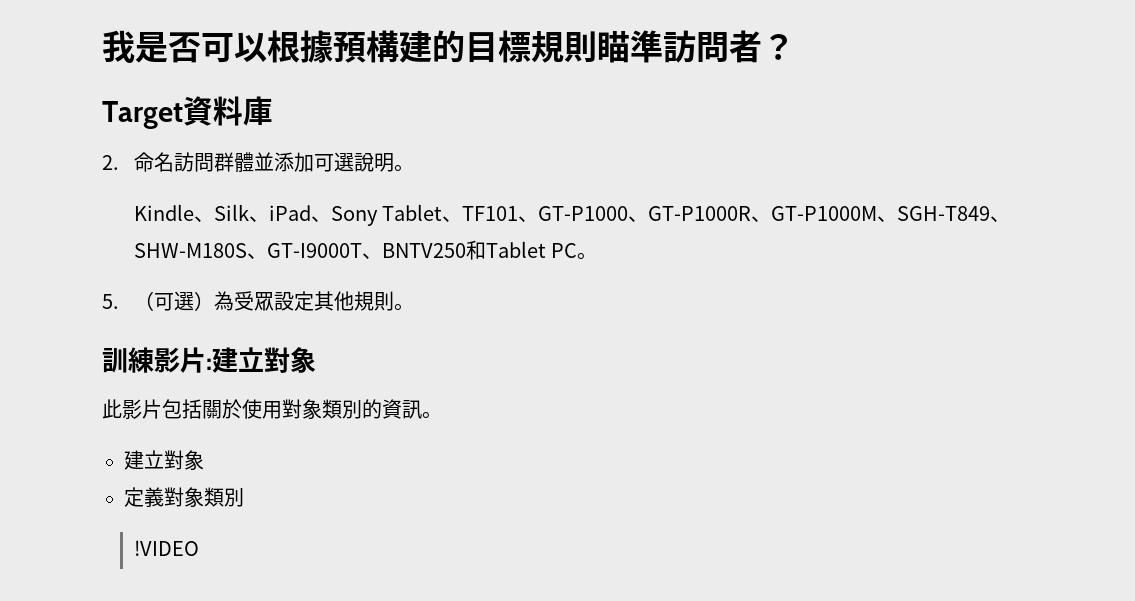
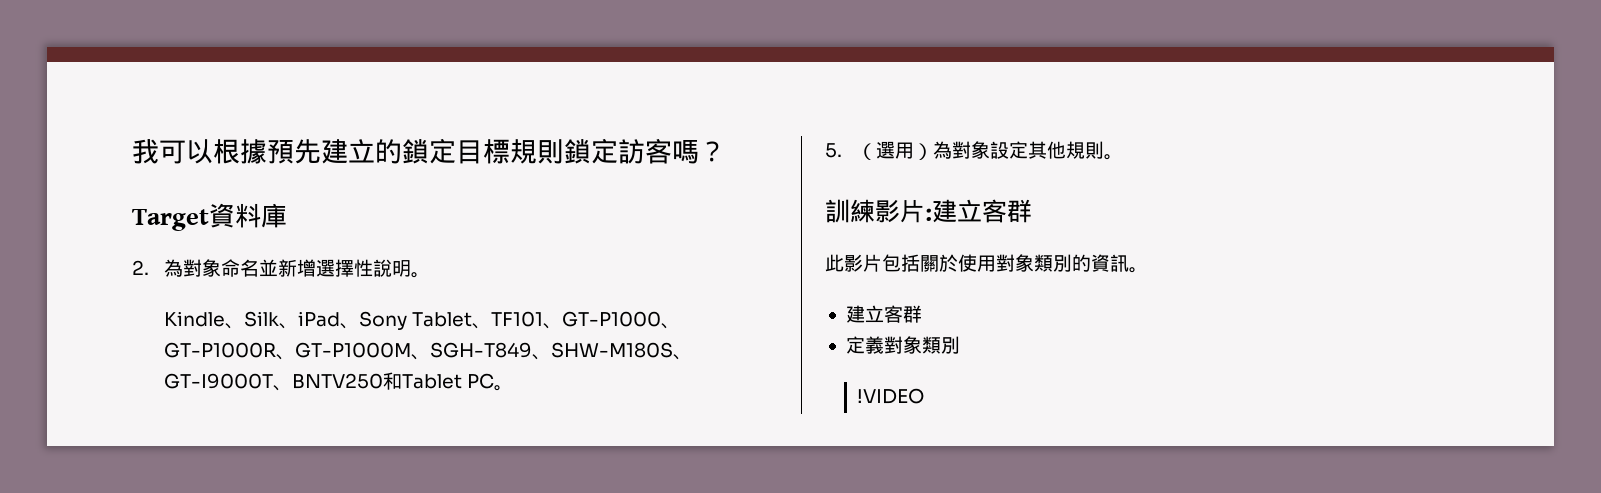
- 我是否可以根據預構建的目標規則瞄準訪問者？
+ 我可以根據預先建立的鎖定目標規則鎖定訪客嗎？
- 2.命名訪問群體並添加可選說明。
+ 2.為對象命名並新增選擇性說明。
- 5.（可選）為受眾設定其他規則。
+ 5.（選用）為對象設定其他規則。
- 訓練影片:建立對象
+ 訓練影片:建立客群
  此影片包括關於使用對象類別的資訊。
- 建立對象
+ 建立客群

